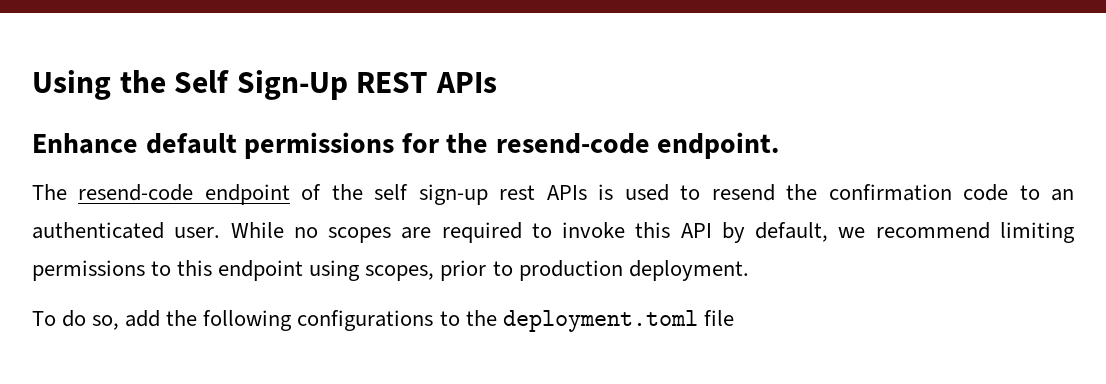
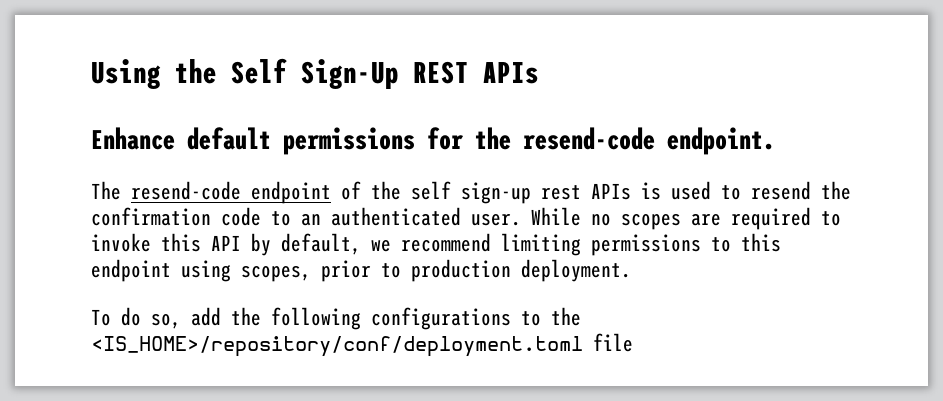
- To do so, add the following configurations to the deployment.toml file
+ To do so, add the following configurations to the <IS_HOME>/repository/conf/deployment.toml file

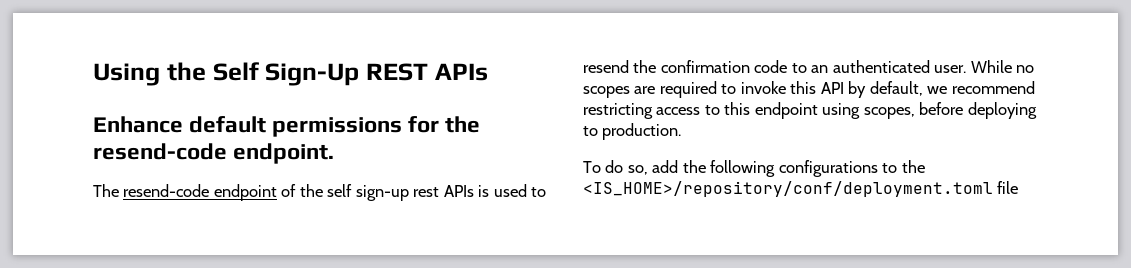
- While no scopes are required to invoke this API by default, we recommend limiting permissions to this endpoint using scopes, prior to production deployment.
+ While no scopes are required to invoke this API by default, we recommend restricting access to this endpoint using scopes, before deploying to production.

